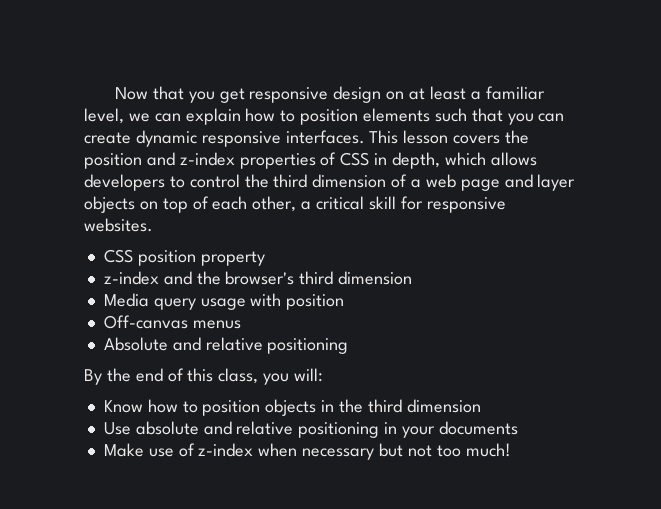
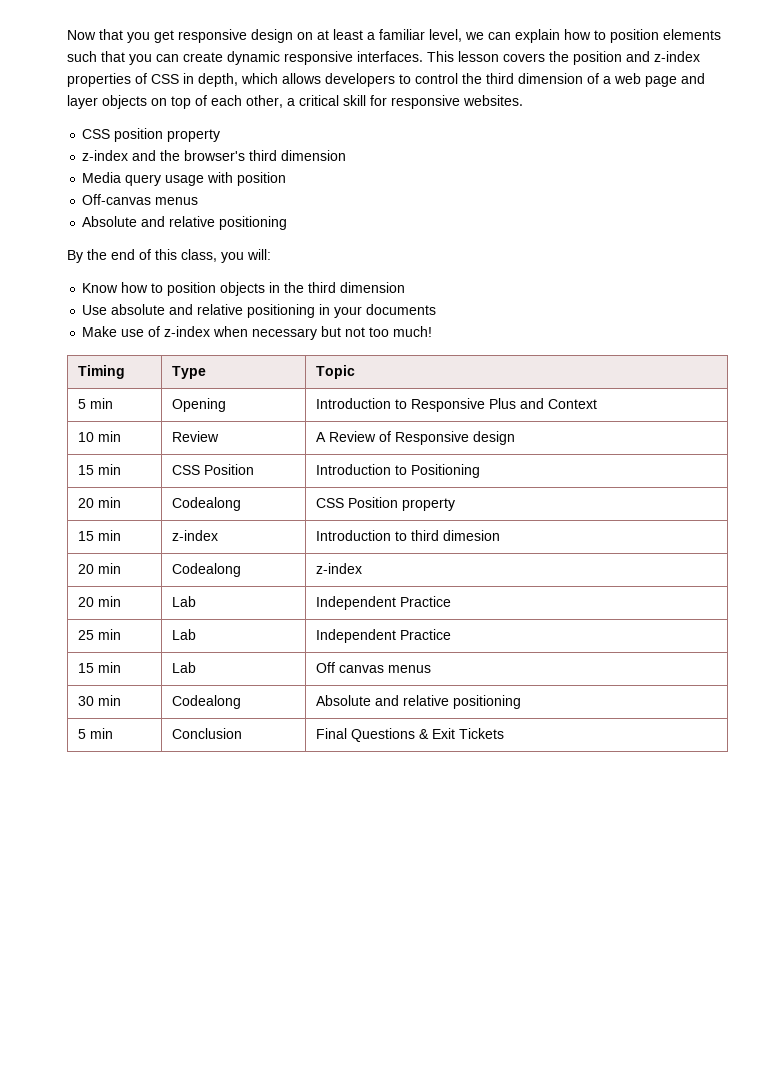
+ Timing | Type | Topic
+ 5 min | Opening | Introduction to Responsive Plus and Context
+ 10 min | Review | A Review of Responsive design
+ 15 min | CSS Position | Introduction to Positioning
+ 20 min | Codealong | CSS Position property
+ 15 min | z-index | Introduction to third dimesion
+ 20 min | Codealong | z-index
+ 20 min | Lab | Independent Practice
+ 25 min | Lab | Independent Practice
+ 15 min | Lab | Off canvas menus
+ 30 min | Codealong | Absolute and relative positioning
+ 5 min | Conclusion | Final Questions & Exit Tickets

